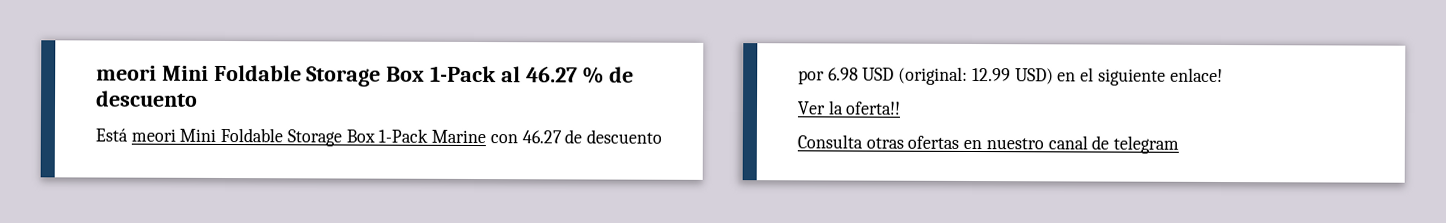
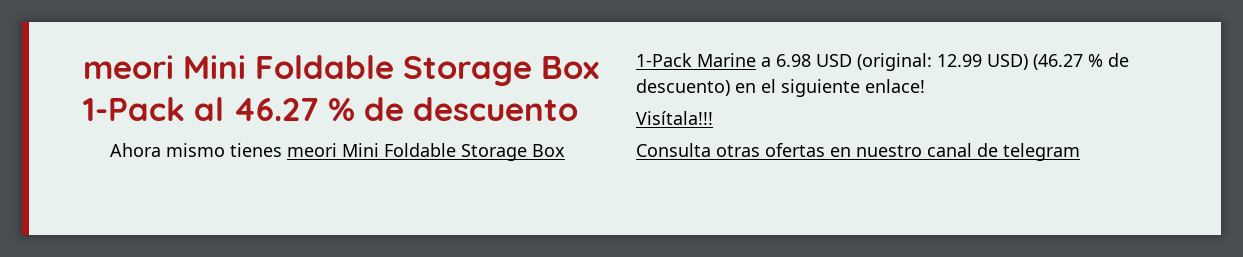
- Está meori Mini Foldable Storage Box 1-Pack Marine con 46.27 de descuento por 6.98 USD (original: 12.99 USD) en el siguiente enlace!
+ Ahora mismo tienes meori Mini Foldable Storage Box 1-Pack Marine a 6.98 USD (original: 12.99 USD) (46.27 % de descuento) en el siguiente enlace!
- Ver la oferta!!
+ Visítala!!!

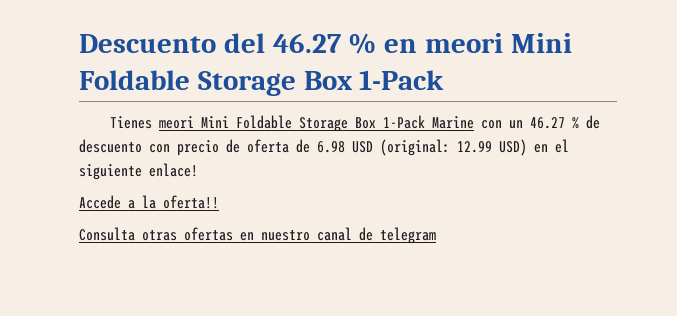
- meori Mini Foldable Storage Box 1-Pack al 46.27 % de descuento
- Ahora mismo tienes meori Mini Foldable Storage Box 1-Pack Marine a 6.98 USD (original: 12.99 USD) (46.27 % de descuento) en el siguiente enlace!
+ Descuento del 46.27 % en meori Mini Foldable Storage Box 1-Pack
+ Tienes meori Mini Foldable Storage Box 1-Pack Marine con un 46.27 % de descuento con precio de oferta de 6.98 USD (original: 12.99 USD) en el siguiente enlace!
- Visítala!!!
+ Accede a la oferta!!

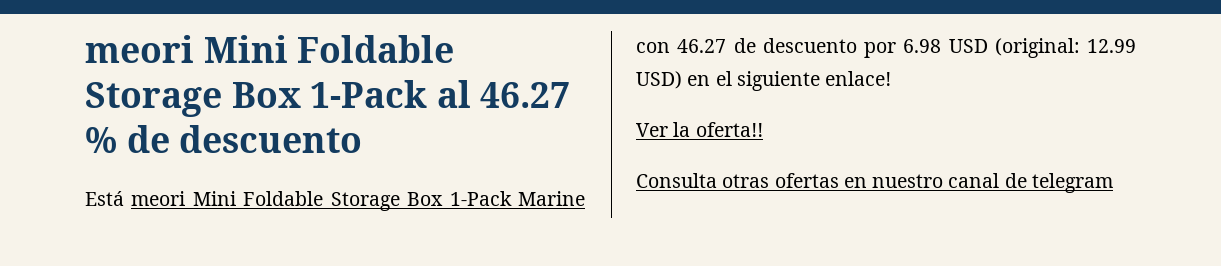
- Descuento del 46.27 % en meori Mini Foldable Storage Box 1-Pack
- Tienes meori Mini Foldable Storage Box 1-Pack Marine con un 46.27 % de descuento con precio de oferta de 6.98 USD (original: 12.99 USD) en el siguiente enlace!
+ meori Mini Foldable Storage Box 1-Pack al 46.27 % de descuento
+ Está meori Mini Foldable Storage Box 1-Pack Marine con 46.27 de descuento por 6.98 USD (original: 12.99 USD) en el siguiente enlace!
- Accede a la oferta!!
+ Ver la oferta!!

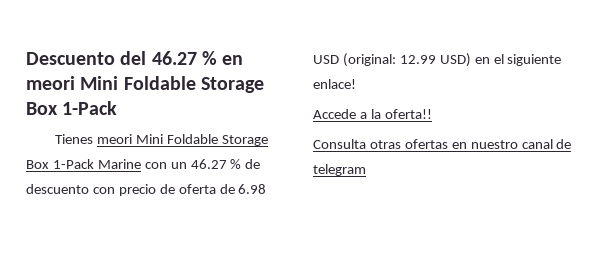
- meori Mini Foldable Storage Box 1-Pack al 46.27 % de descuento
- Está meori Mini Foldable Storage Box 1-Pack Marine con 46.27 de descuento por 6.98 USD (original: 12.99 USD) en el siguiente enlace!
+ Descuento del 46.27 % en meori Mini Foldable Storage Box 1-Pack
+ Tienes meori Mini Foldable Storage Box 1-Pack Marine con un 46.27 % de descuento con precio de oferta de 6.98 USD (original: 12.99 USD) en el siguiente enlace!
- Ver la oferta!!
+ Accede a la oferta!!

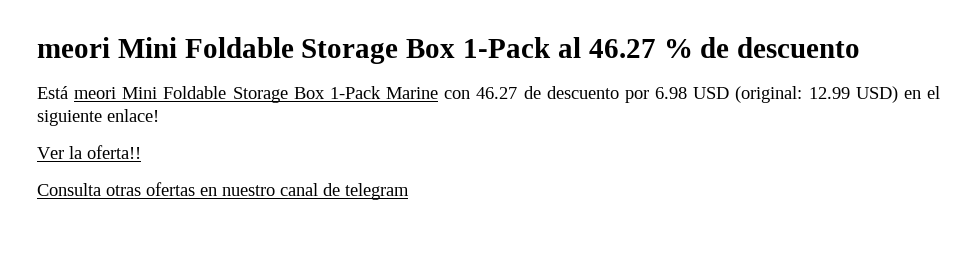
- Descuento del 46.27 % en meori Mini Foldable Storage Box 1-Pack
- Tienes meori Mini Foldable Storage Box 1-Pack Marine con un 46.27 % de descuento con precio de oferta de 6.98 USD (original: 12.99 USD) en el siguiente enlace!
+ meori Mini Foldable Storage Box 1-Pack al 46.27 % de descuento
+ Está meori Mini Foldable Storage Box 1-Pack Marine con 46.27 de descuento por 6.98 USD (original: 12.99 USD) en el siguiente enlace!
- Accede a la oferta!!
+ Ver la oferta!!

